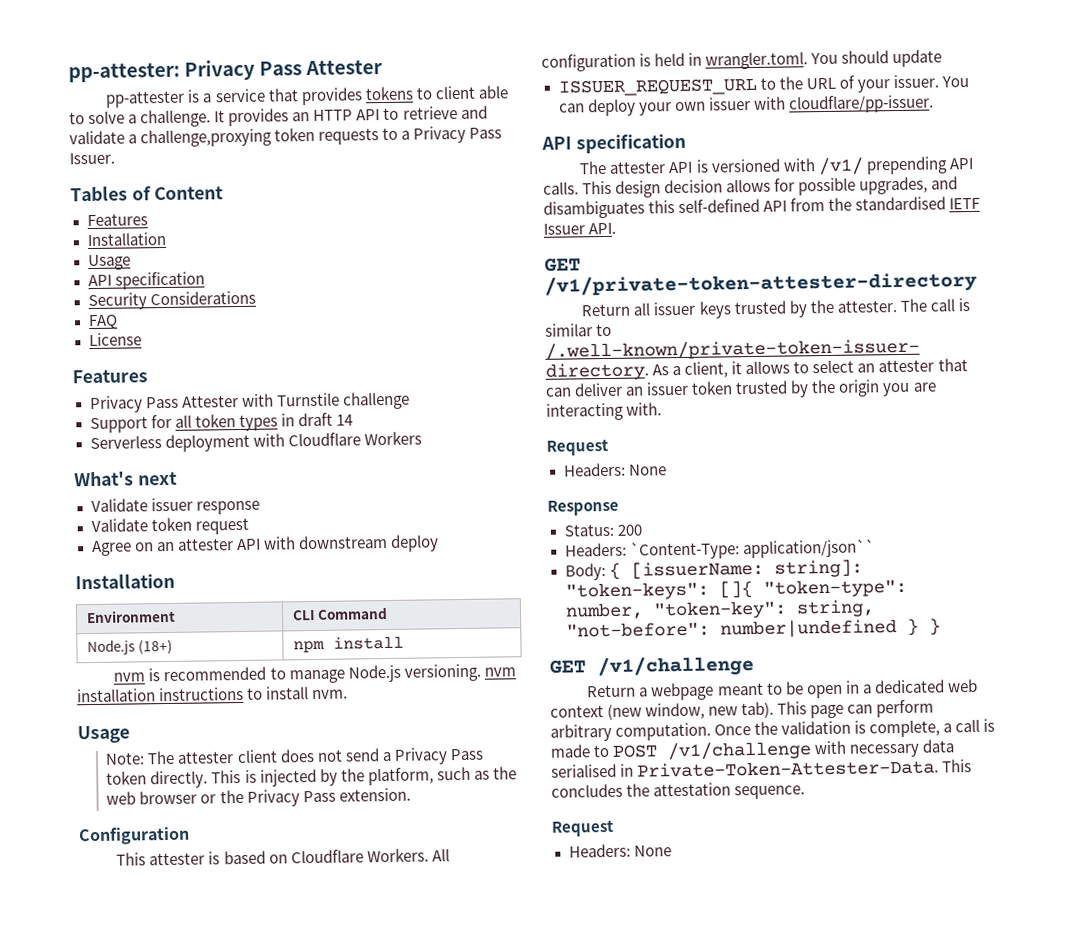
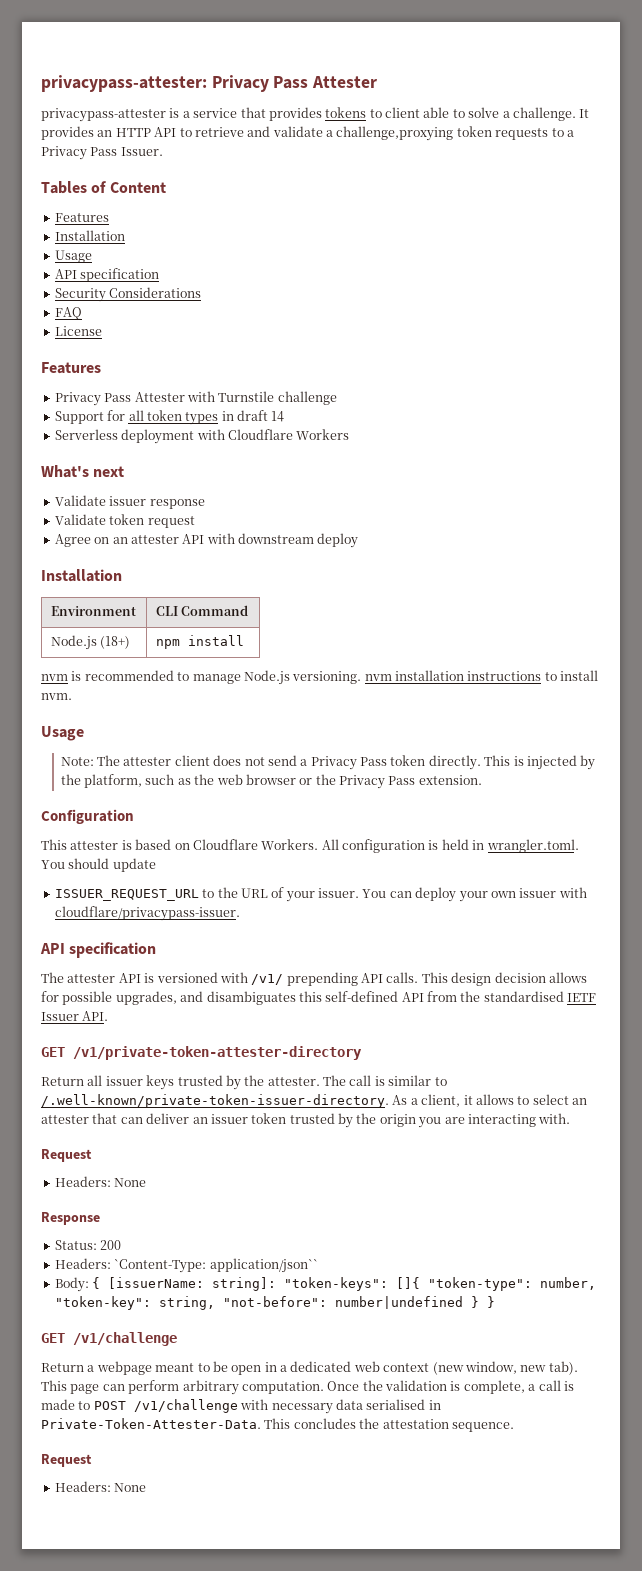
- pp-attester: Privacy Pass Attester
+ privacypass-attester: Privacy Pass Attester
- pp-attester is a service that provides tokens to client able to solve a challenge.
+ privacypass-attester is a service that provides tokens to client able to solve a challenge.
- You can deploy your own issuer with cloudflare/pp-issuer.
+ You can deploy your own issuer with cloudflare/privacypass-issuer.

